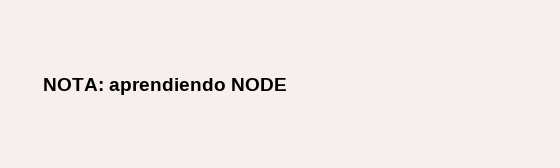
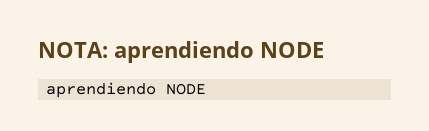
  NOTA: aprendiendo NODE
+ aprendiendo NODE

